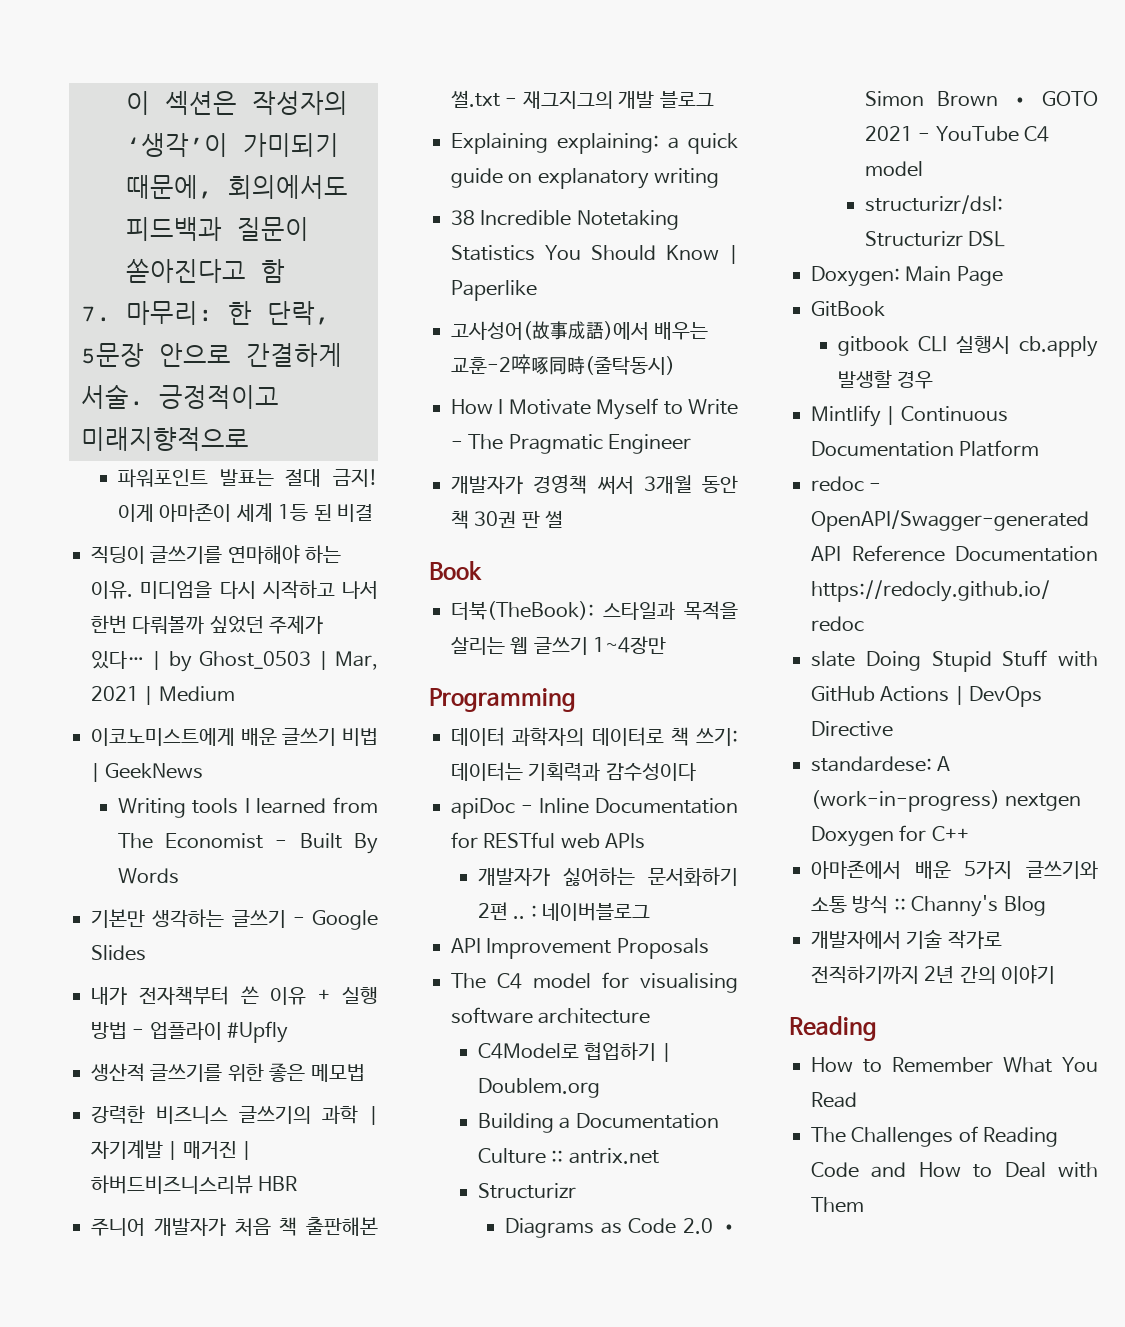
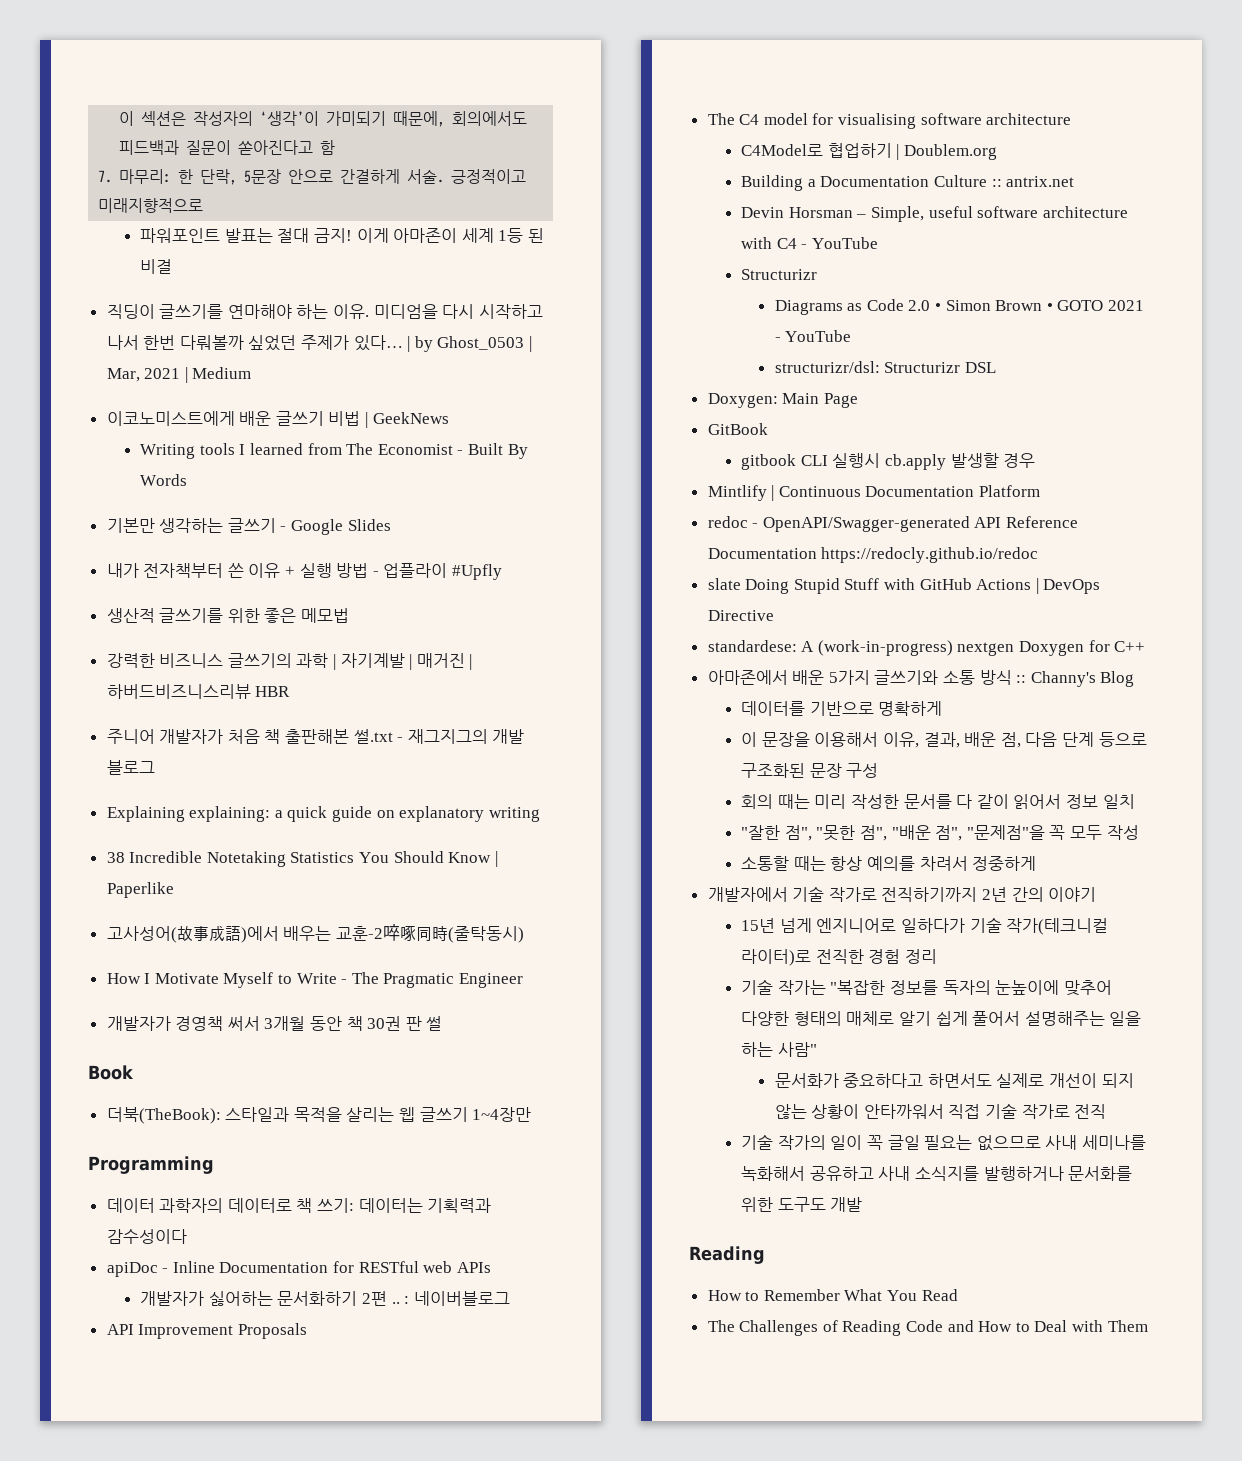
+ Devin Horsman – Simple, useful software architecture with C4 - YouTube
- Diagrams as Code 2.0 • Simon Brown • GOTO 2021 - YouTube C4 model
+ Diagrams as Code 2.0 • Simon Brown • GOTO 2021 - YouTube
+ 데이터를 기반으로 명확하게
+ 이 문장을 이용해서 이유, 결과, 배운 점, 다음 단계 등으로 구조화된 문장 구성
+ 회의 때는 미리 작성한 문서를 다 같이 읽어서 정보 일치
+ "잘한 점", "못한 점", "배운 점", "문제점"을 꼭 모두 작성
+ 소통할 때는 항상 예의를 차려서 정중하게
+ 15년 넘게 엔지니어로 일하다가 기술 작가(테크니컬 라이터)로 전직한 경험 정리
+ 기술 작가는 "복잡한 정보를 독자의 눈높이에 맞추어 다양한 형태의 매체로 알기 쉽게 풀어서 설명해주는 일을 하는 사람"
+ 문서화가 중요하다고 하면서도 실제로 개선이 되지 않는 상황이 안타까워서 직접 기술 작가로 전직
+ 기술 작가의 일이 꼭 글일 필요는 없으므로 사내 세미나를 녹화해서 공유하고 사내 소식지를 발행하거나 문서화를 위한 도구도 개발

